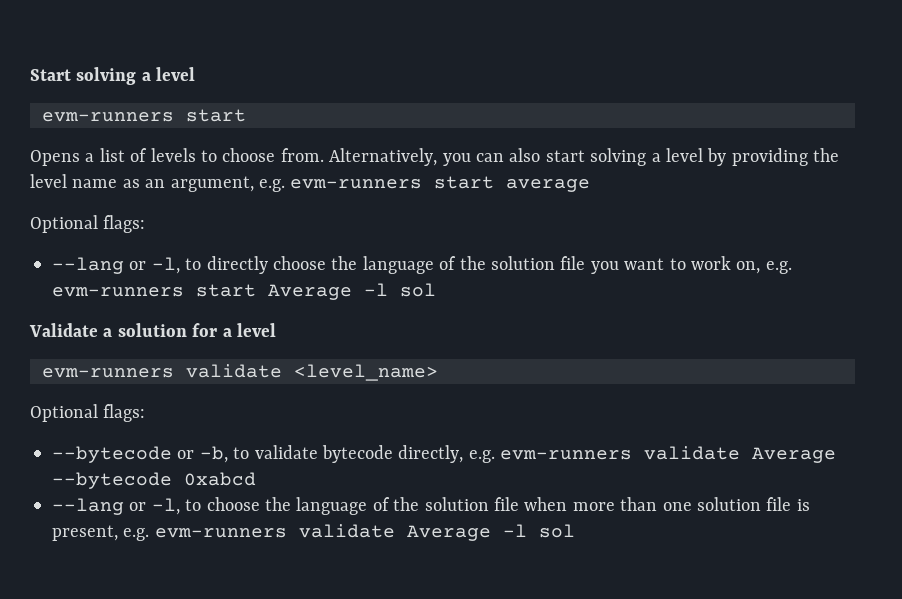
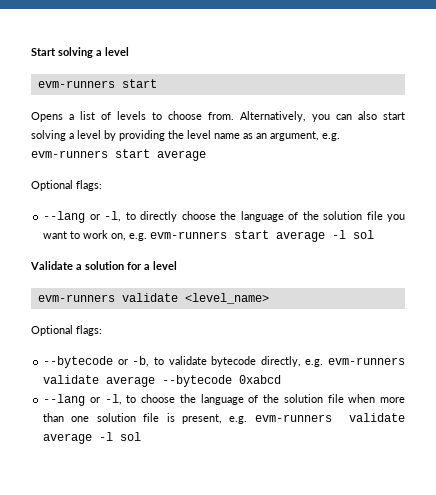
- --lang or -l, to directly choose the language of the solution file you want to work on, e.g. evm-runners start Average -l sol
+ --lang or -l, to directly choose the language of the solution file you want to work on, e.g. evm-runners start average -l sol
- --bytecode or -b, to validate bytecode directly, e.g. evm-runners validate Average --bytecode 0xabcd
+ --bytecode or -b, to validate bytecode directly, e.g. evm-runners validate average --bytecode 0xabcd
- --lang or -l, to choose the language of the solution file when more than one solution file is present, e.g. evm-runners validate Average -l sol
+ --lang or -l, to choose the language of the solution file when more than one solution file is present, e.g. evm-runners validate average -l sol

